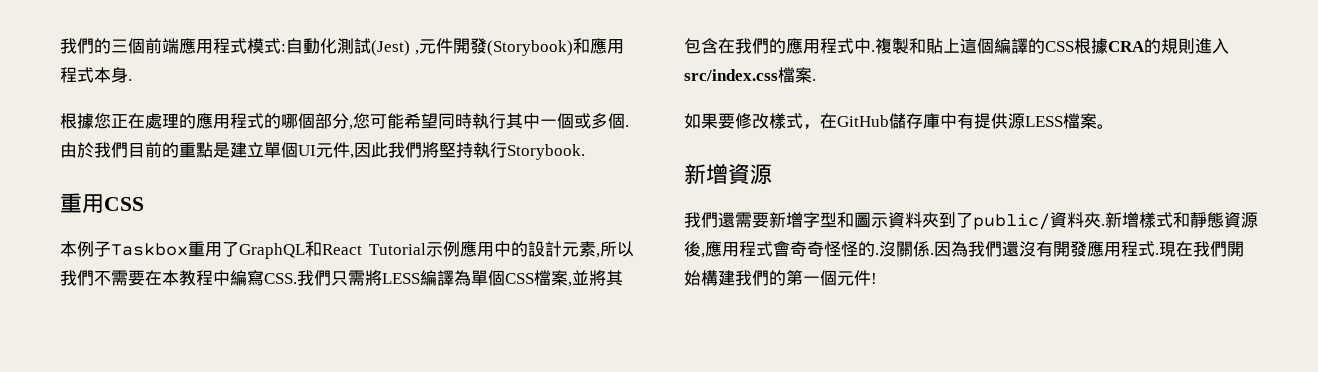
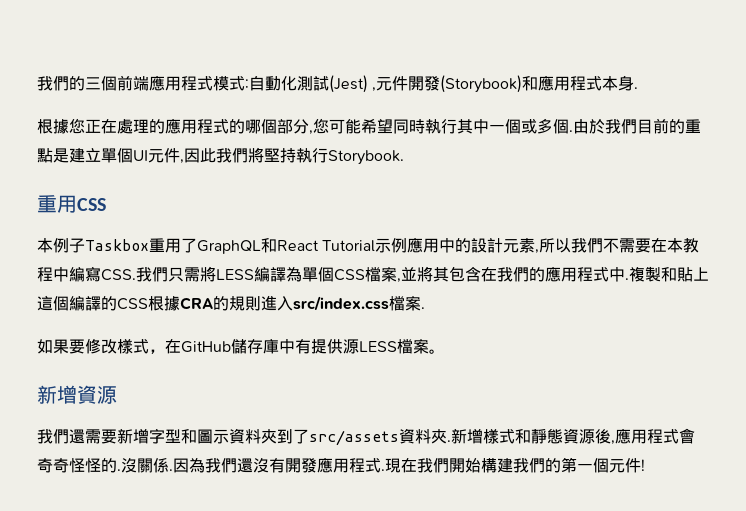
- 我們還需要新增字型和圖示資料夾到了public/資料夾.
+ 我們還需要新增字型和圖示資料夾到了src/assets資料夾.

